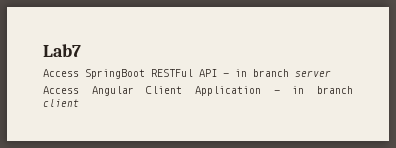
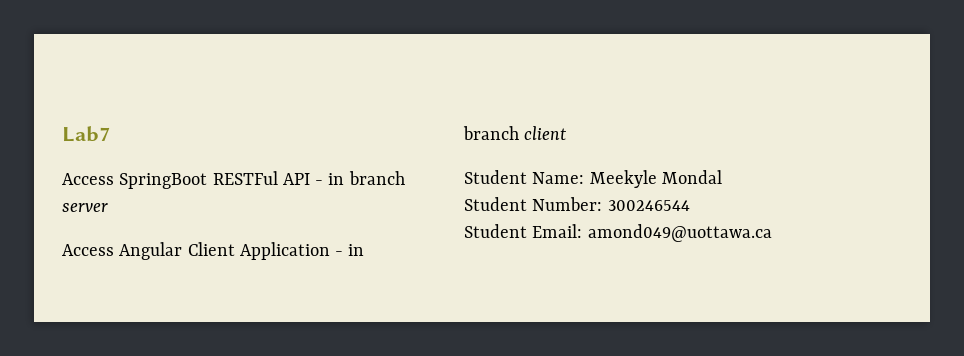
+ Student Name: Meekyle Mondal
+ Student Number: 300246544
+ Student Email: amond049@uottawa.ca

